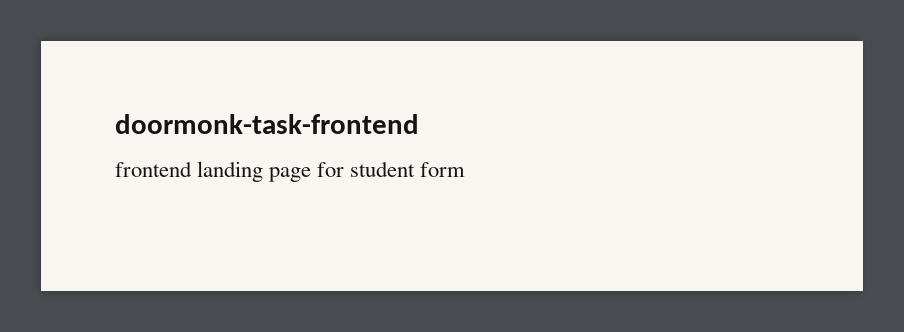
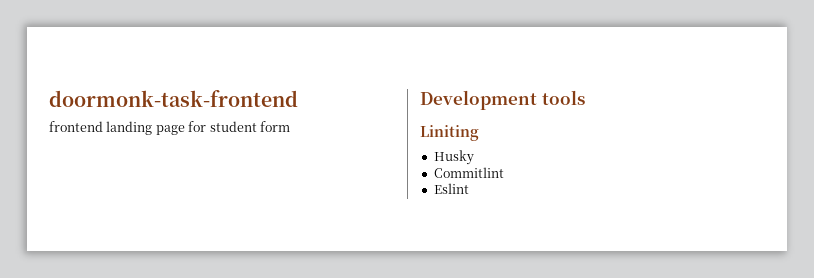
+ Development tools
+ Liniting
+ Husky
+ Commitlint
+ Eslint

